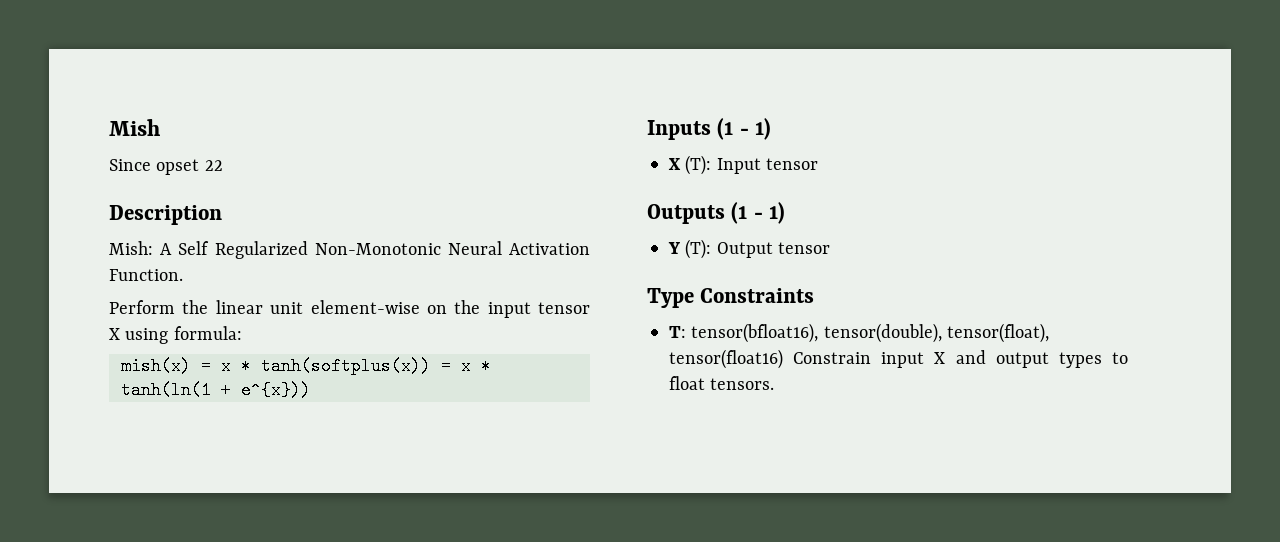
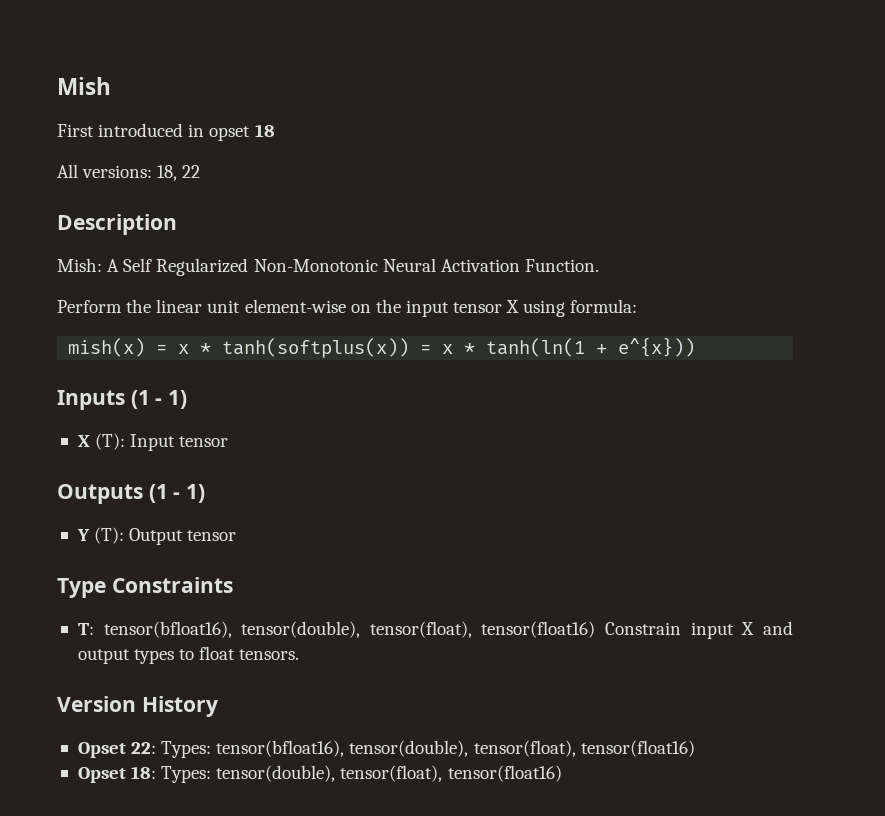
- Since opset 22
+ First introduced in opset 18
+ All versions: 18, 22
+ Version History
+ Opset 22: Types: tensor(bfloat16), tensor(double), tensor(float), tensor(float16)
+ Opset 18: Types: tensor(double), tensor(float), tensor(float16)

